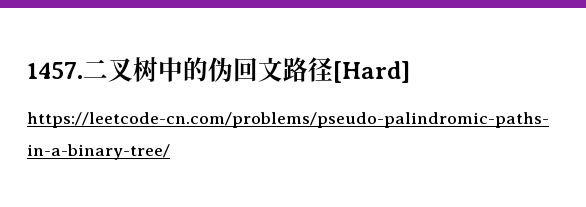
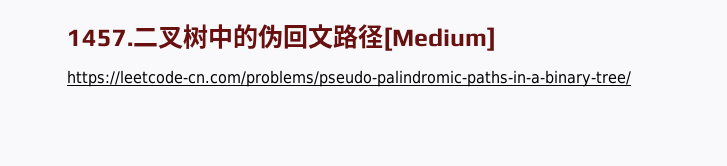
- 二叉树中的伪回文路径[Hard]
+ 二叉树中的伪回文路径[Medium]

